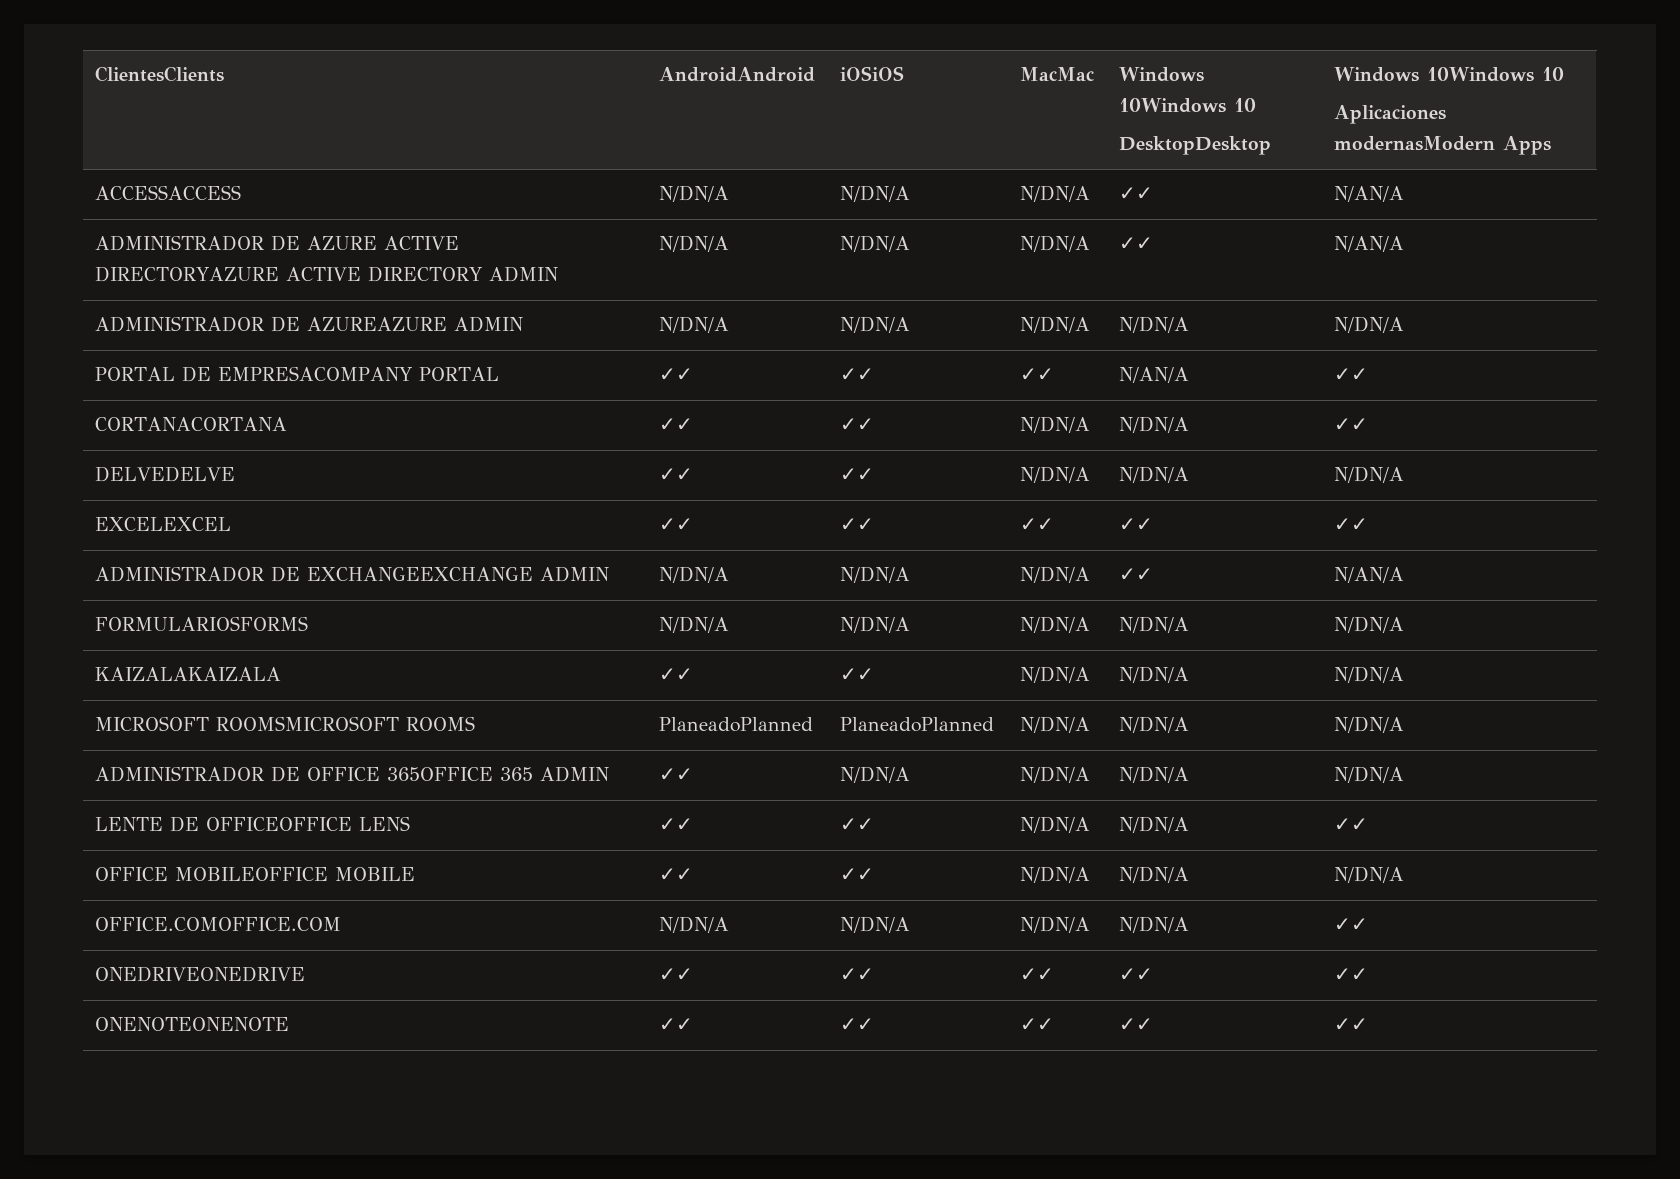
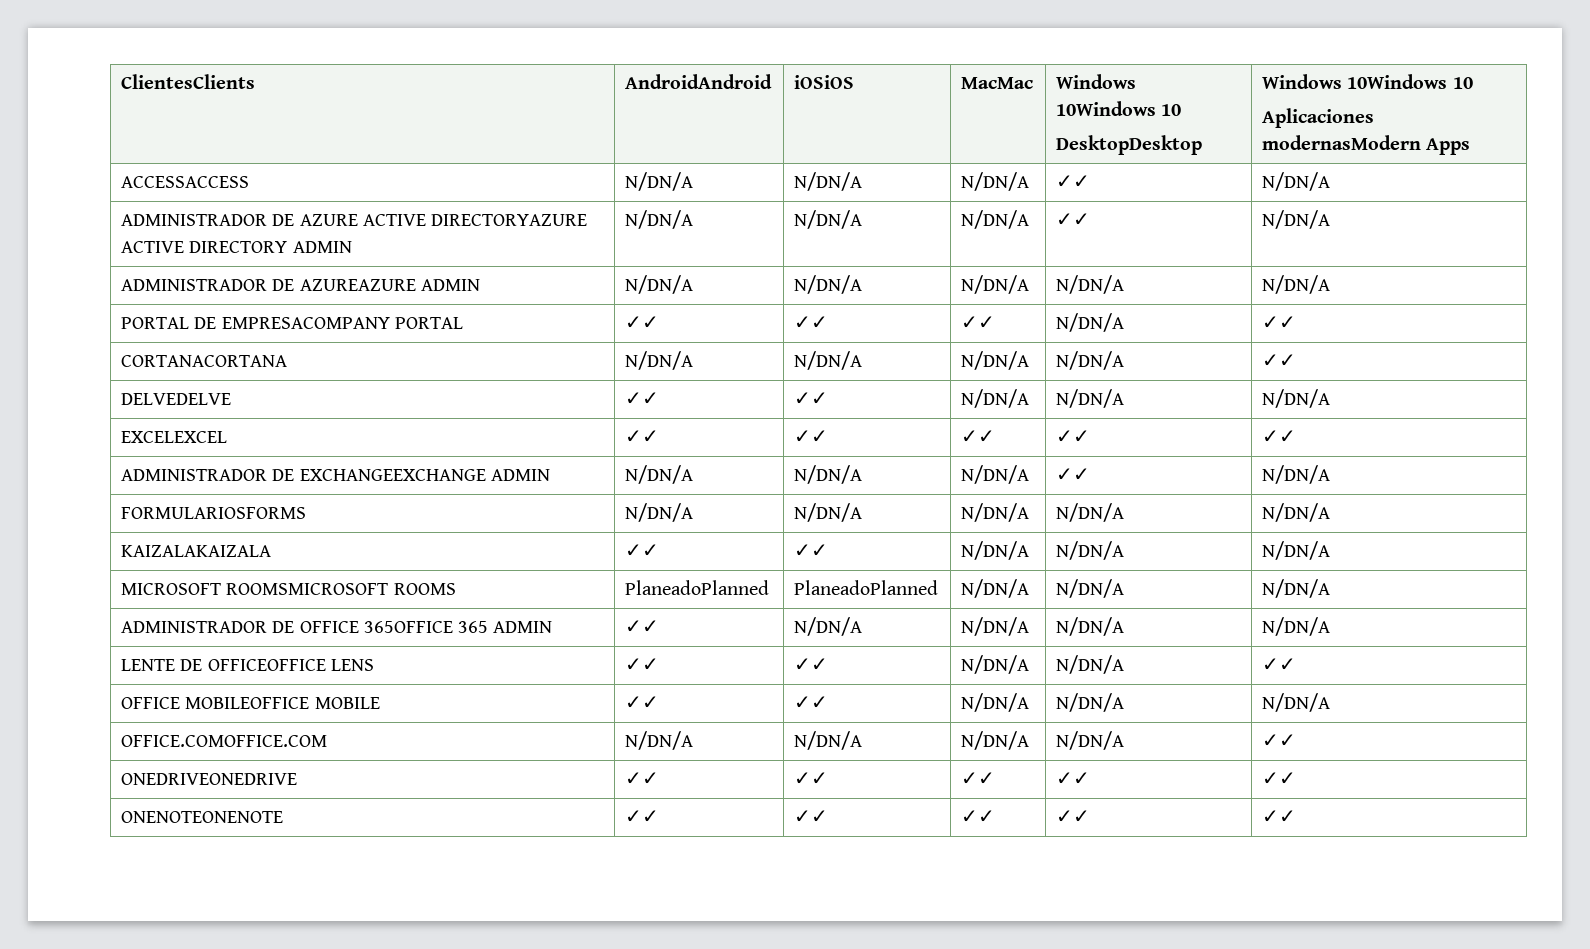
- ACCESSACCESS | N/DN/A | N/DN/A | N/DN/A | ✓✓ | N/AN/A
+ ACCESSACCESS | N/DN/A | N/DN/A | N/DN/A | ✓✓ | N/DN/A
- ADMINISTRADOR DE AZURE ACTIVE DIRECTORYAZURE ACTIVE DIRECTORY ADMIN | N/DN/A | N/DN/A | N/DN/A | ✓✓ | N/AN/A
+ ADMINISTRADOR DE AZURE ACTIVE DIRECTORYAZURE ACTIVE DIRECTORY ADMIN | N/DN/A | N/DN/A | N/DN/A | ✓✓ | N/DN/A
- PORTAL DE EMPRESACOMPANY PORTAL | ✓✓ | ✓✓ | ✓✓ | N/AN/A | ✓✓
+ PORTAL DE EMPRESACOMPANY PORTAL | ✓✓ | ✓✓ | ✓✓ | N/DN/A | ✓✓
- CORTANACORTANA | ✓✓ | ✓✓ | N/DN/A | N/DN/A | ✓✓
+ CORTANACORTANA | N/DN/A | N/DN/A | N/DN/A | N/DN/A | ✓✓
- ADMINISTRADOR DE EXCHANGEEXCHANGE ADMIN | N/DN/A | N/DN/A | N/DN/A | ✓✓ | N/AN/A
+ ADMINISTRADOR DE EXCHANGEEXCHANGE ADMIN | N/DN/A | N/DN/A | N/DN/A | ✓✓ | N/DN/A

